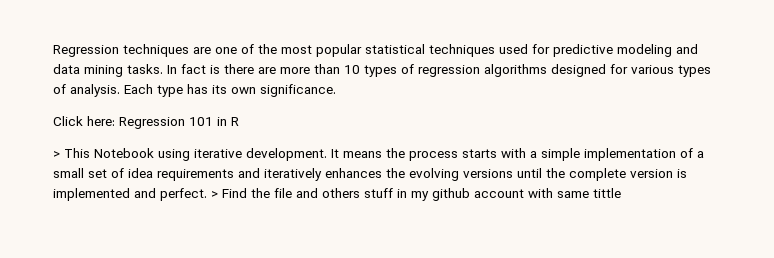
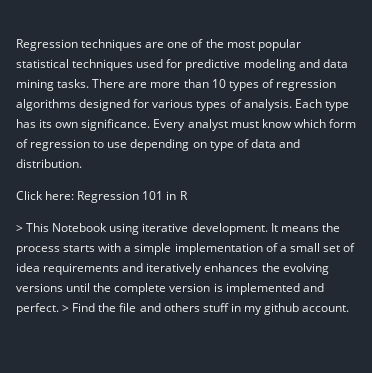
- In fact is there are more than 10 types of regression algorithms designed for various types of analysis.
+ There are more than 10 types of regression algorithms designed for various types of analysis.
+ Every analyst must know which form of regression to use depending on type of data and distribution.
- > Find the file and others stuff in my github account with same tittle
+ > Find the file and others stuff in my github account.

